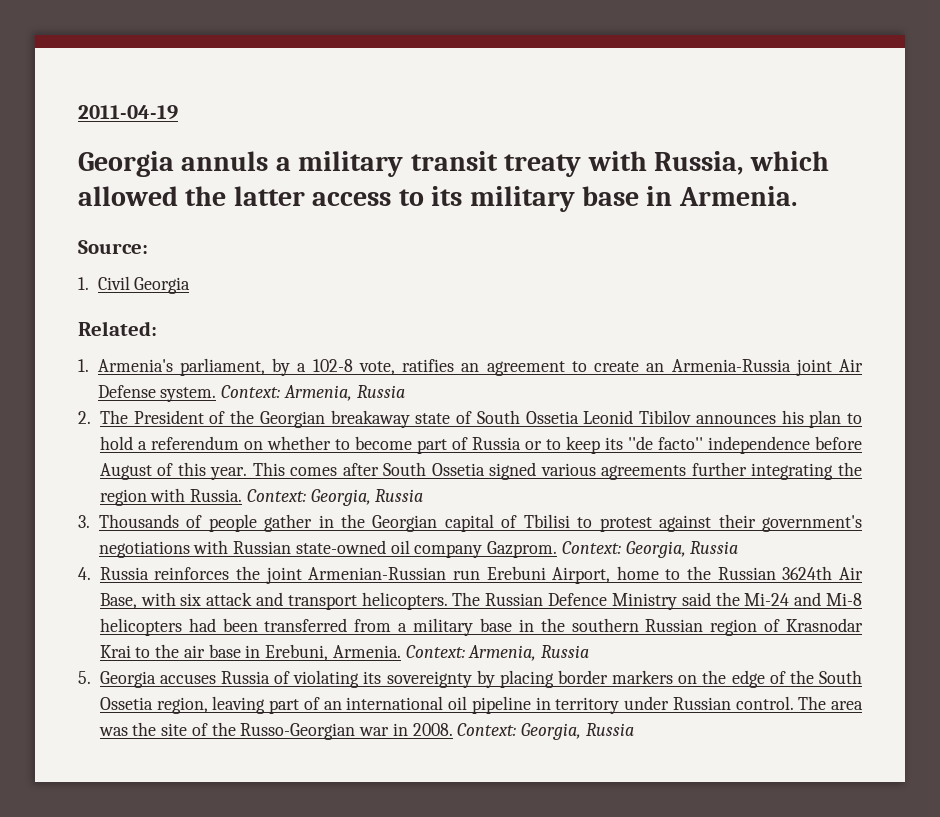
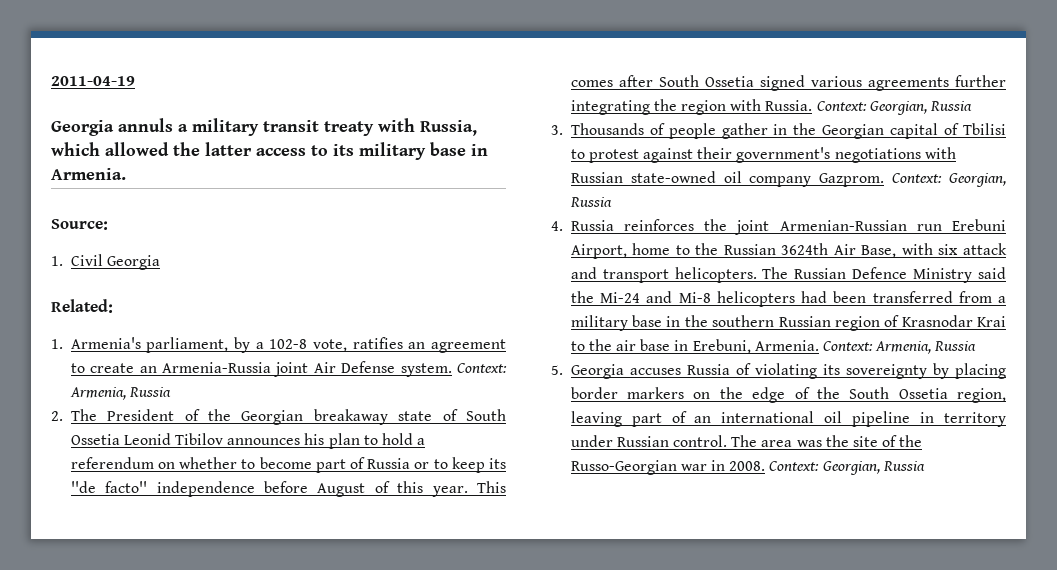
- This comes after South Ossetia signed various agreements further integrating the region with Russia. Context: Georgia, Russia
+ This comes after South Ossetia signed various agreements further integrating the region with Russia. Context: Georgian, Russia
- 3. Thousands of people gather in the Georgian capital of Tbilisi to protest against their government's negotiations with Russian state-owned oil company Gazprom. Context: Georgia, Russia
+ 3. Thousands of people gather in the Georgian capital of Tbilisi to protest against their government's negotiations with Russian state-owned oil company Gazprom. Context: Georgian, Russia
- The area was the site of the Russo-Georgian war in 2008. Context: Georgia, Russia
+ The area was the site of the Russo-Georgian war in 2008. Context: Georgian, Russia

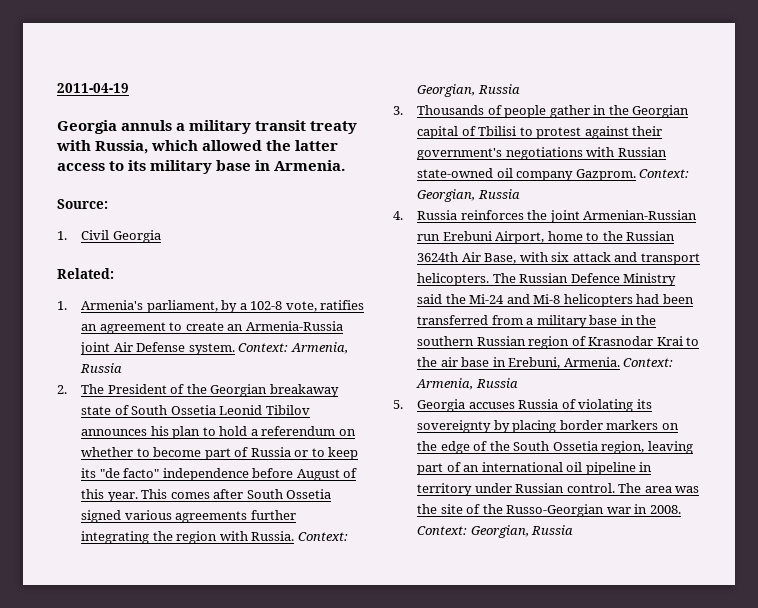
- 2. The President of the Georgian breakaway state of South Ossetia Leonid Tibilov announces his plan to hold a referendum on whether to become part of Russia or to keep its ''de facto'' independence before August of this year.
+ 2. The President of the Georgian breakaway state of South Ossetia Leonid Tibilov announces his plan to hold a referendum on whether to become part of Russia or to keep its "de facto" independence before August of this year.

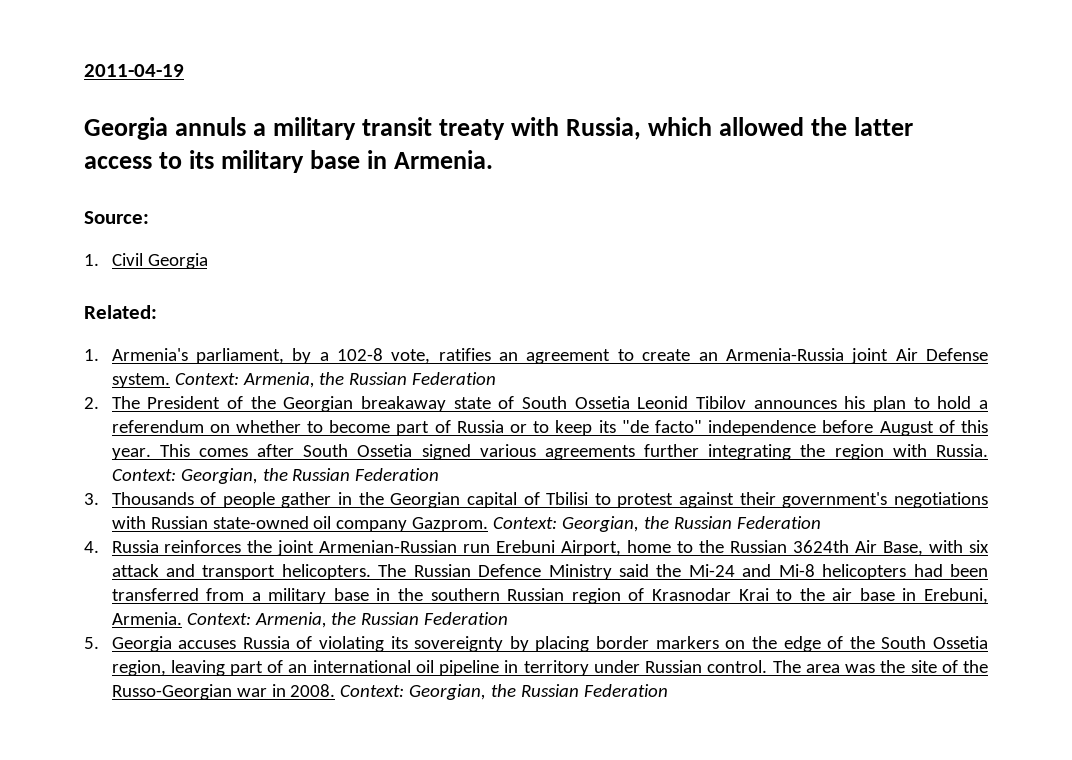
- 1. Armenia's parliament, by a 102-8 vote, ratifies an agreement to create an Armenia-Russia joint Air Defense system. Context: Armenia, Russia
+ 1. Armenia's parliament, by a 102-8 vote, ratifies an agreement to create an Armenia-Russia joint Air Defense system. Context: Armenia, the Russian Federation
- This comes after South Ossetia signed various agreements further integrating the region with Russia. Context: Georgian, Russia
+ This comes after South Ossetia signed various agreements further integrating the region with Russia. Context: Georgian, the Russian Federation
- 3. Thousands of people gather in the Georgian capital of Tbilisi to protest against their government's negotiations with Russian state-owned oil company Gazprom. Context: Georgian, Russia
+ 3. Thousands of people gather in the Georgian capital of Tbilisi to protest against their government's negotiations with Russian state-owned oil company Gazprom. Context: Georgian, the Russian Federation
- The Russian Defence Ministry said the Mi-24 and Mi-8 helicopters had been transferred from a military base in the southern Russian region of Krasnodar Krai to the air base in Erebuni, Armenia. Context: Armenia, Russia
+ The Russian Defence Ministry said the Mi-24 and Mi-8 helicopters had been transferred from a military base in the southern Russian region of Krasnodar Krai to the air base in Erebuni, Armenia. Context: Armenia, the Russian Federation
- The area was the site of the Russo-Georgian war in 2008. Context: Georgian, Russia
+ The area was the site of the Russo-Georgian war in 2008. Context: Georgian, the Russian Federation

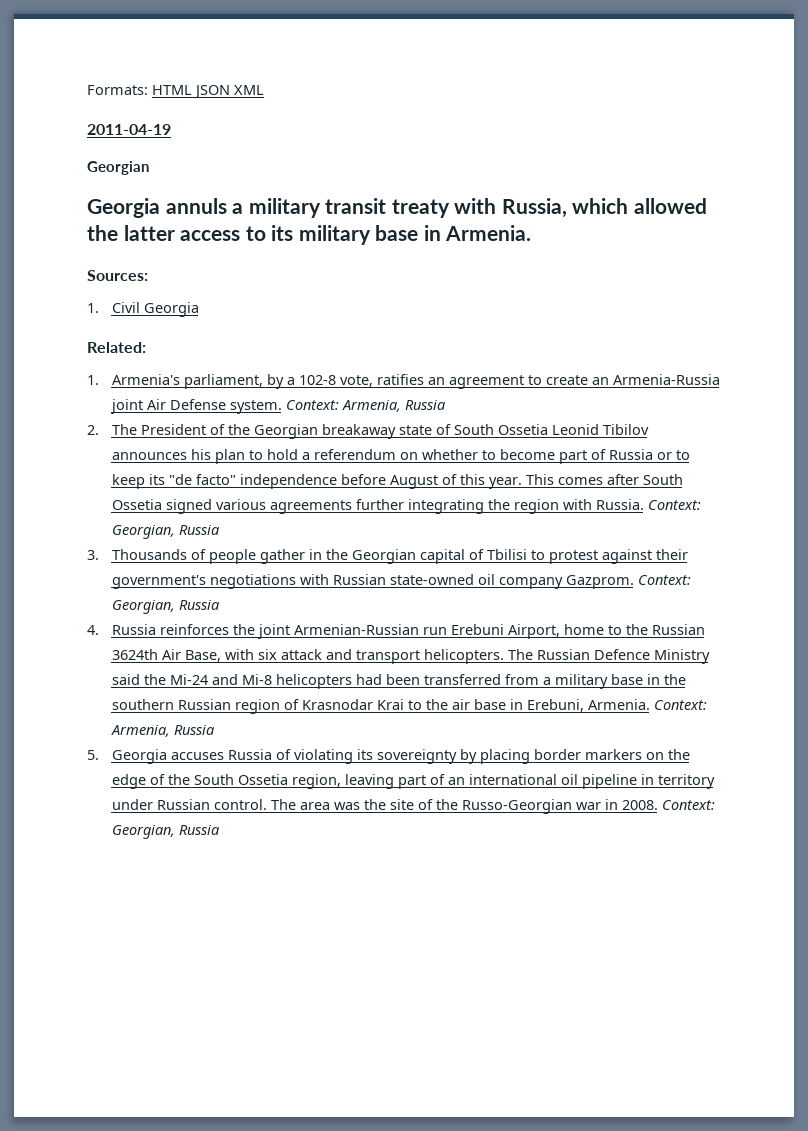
+ Formats: HTML JSON XML
  2011-04-19
+ Georgian
- Source:
+ Sources:
- 1. Armenia's parliament, by a 102-8 vote, ratifies an agreement to create an Armenia-Russia joint Air Defense system. Context: Armenia, the Russian Federation
+ 1. Armenia's parliament, by a 102-8 vote, ratifies an agreement to create an Armenia-Russia joint Air Defense system. Context: Armenia, Russia
- This comes after South Ossetia signed various agreements further integrating the region with Russia. Context: Georgian, the Russian Federation
+ This comes after South Ossetia signed various agreements further integrating the region with Russia. Context: Georgian, Russia
- 3. Thousands of people gather in the Georgian capital of Tbilisi to protest against their government's negotiations with Russian state-owned oil company Gazprom. Context: Georgian, the Russian Federation
+ 3. Thousands of people gather in the Georgian capital of Tbilisi to protest against their government's negotiations with Russian state-owned oil company Gazprom. Context: Georgian, Russia
- The Russian Defence Ministry said the Mi-24 and Mi-8 helicopters had been transferred from a military base in the southern Russian region of Krasnodar Krai to the air base in Erebuni, Armenia. Context: Armenia, the Russian Federation
+ The Russian Defence Ministry said the Mi-24 and Mi-8 helicopters had been transferred from a military base in the southern Russian region of Krasnodar Krai to the air base in Erebuni, Armenia. Context: Armenia, Russia
- The area was the site of the Russo-Georgian war in 2008. Context: Georgian, the Russian Federation
+ The area was the site of the Russo-Georgian war in 2008. Context: Georgian, Russia

